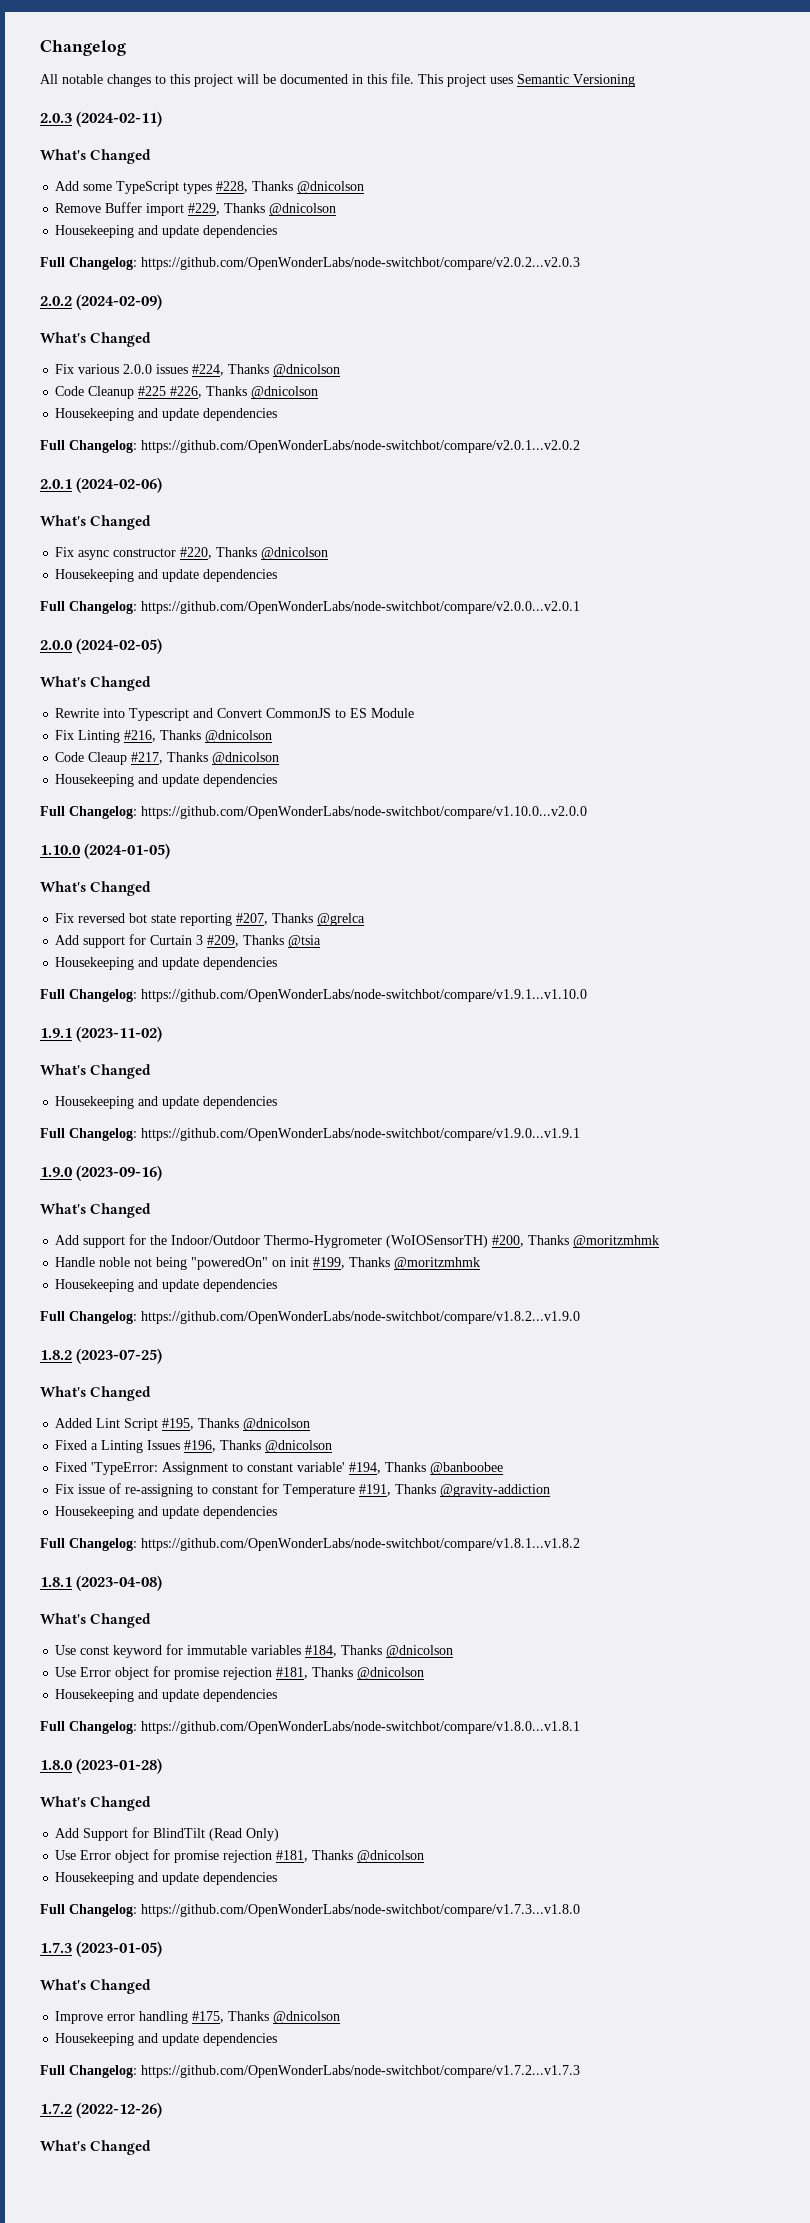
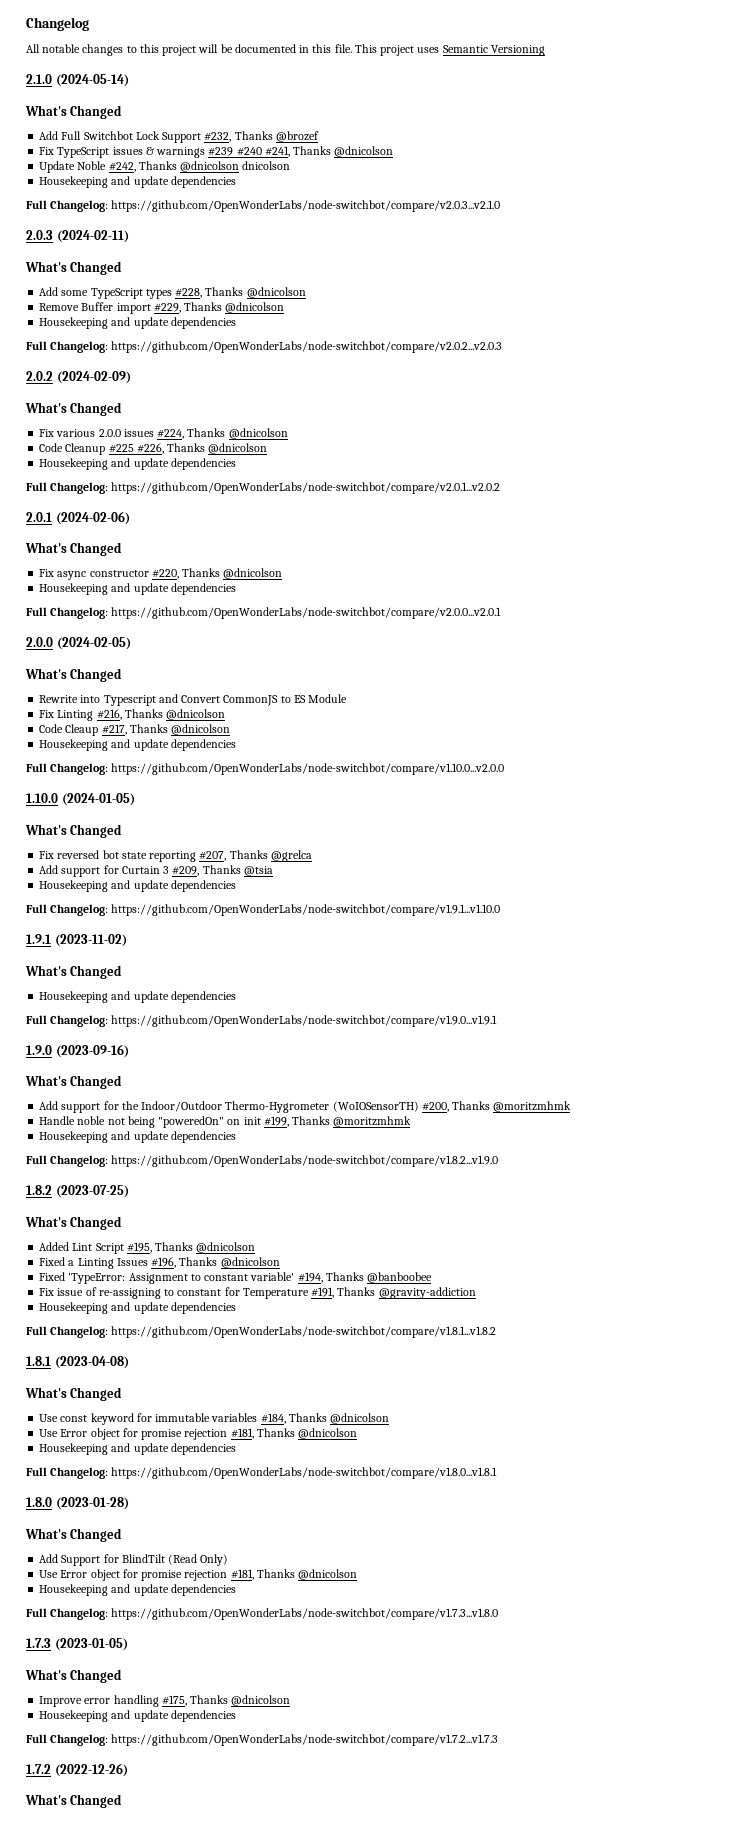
+ 2.1.0 (2024-05-14)
+ What's Changed
+ Add Full Switchbot Lock Support #232, Thanks @brozef
+ Fix TypeScript issues & warnings #239 #240 #241, Thanks @dnicolson
+ Update Noble #242, Thanks @dnicolson dnicolson
+ Housekeeping and update dependencies
+ Full Changelog: https://github.com/OpenWonderLabs/node-switchbot/compare/v2.0.3...v2.1.0

